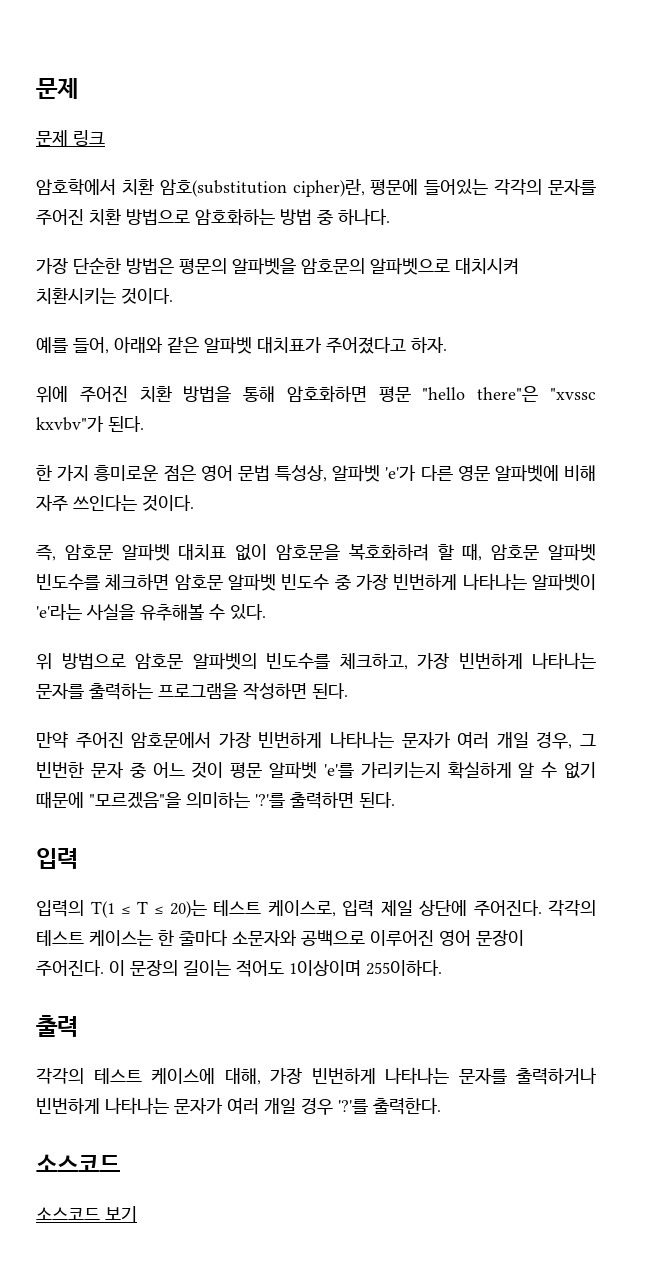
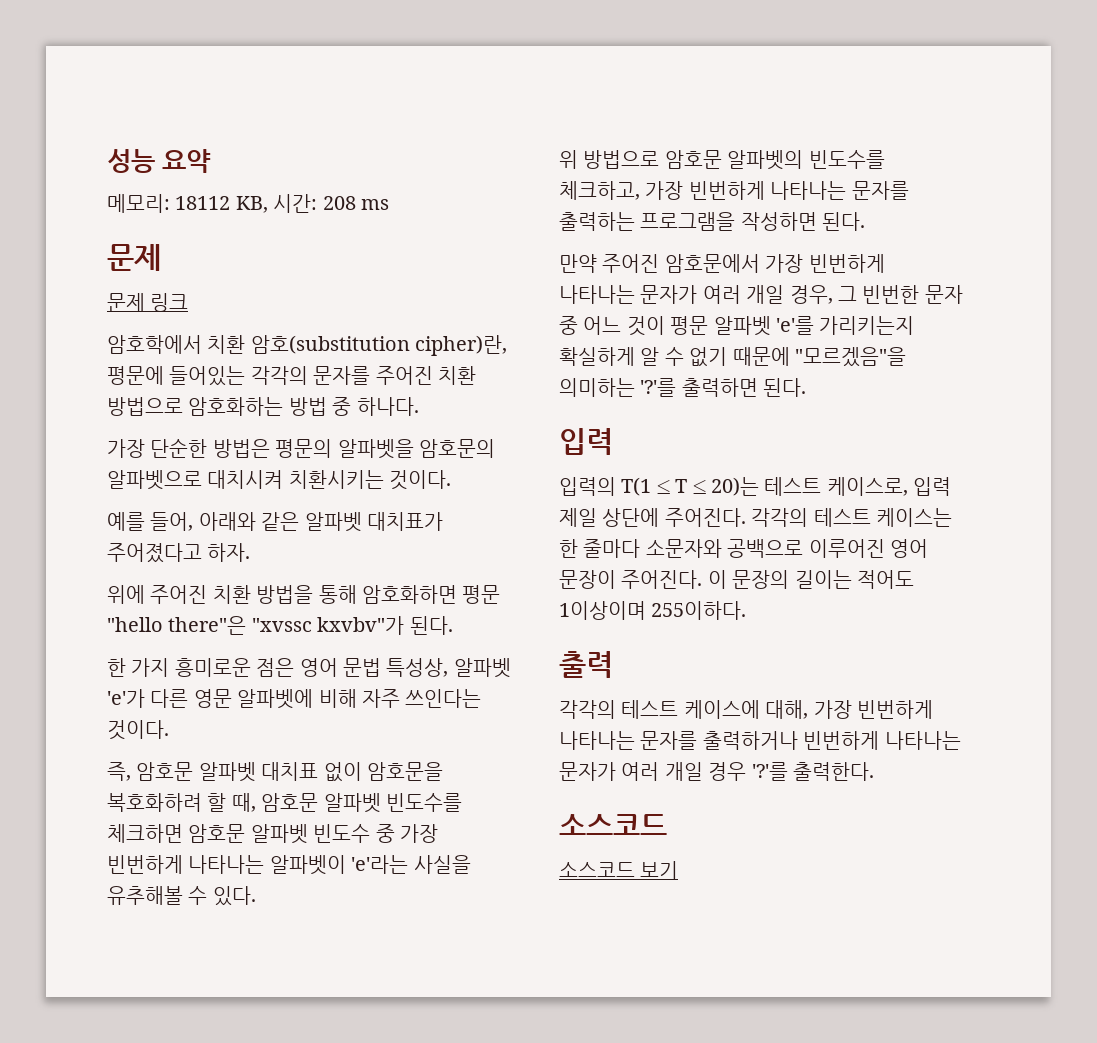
+ 성능 요약
+ 메모리: 18112 KB, 시간: 208 ms

